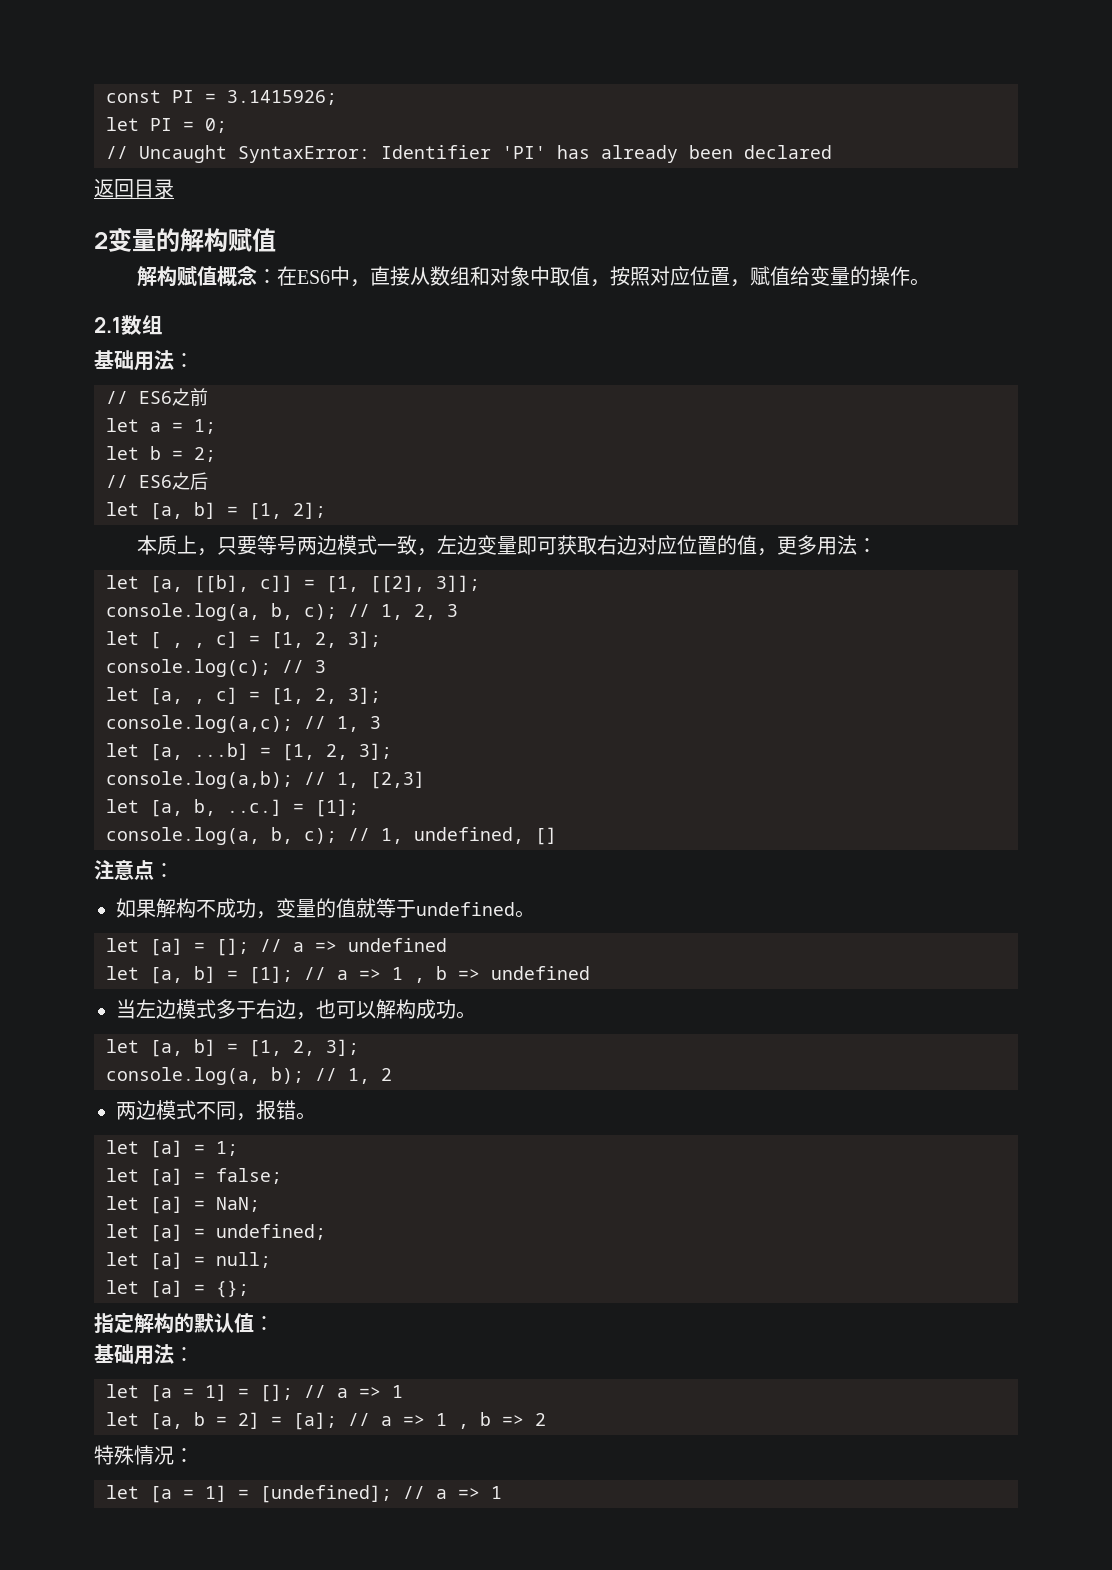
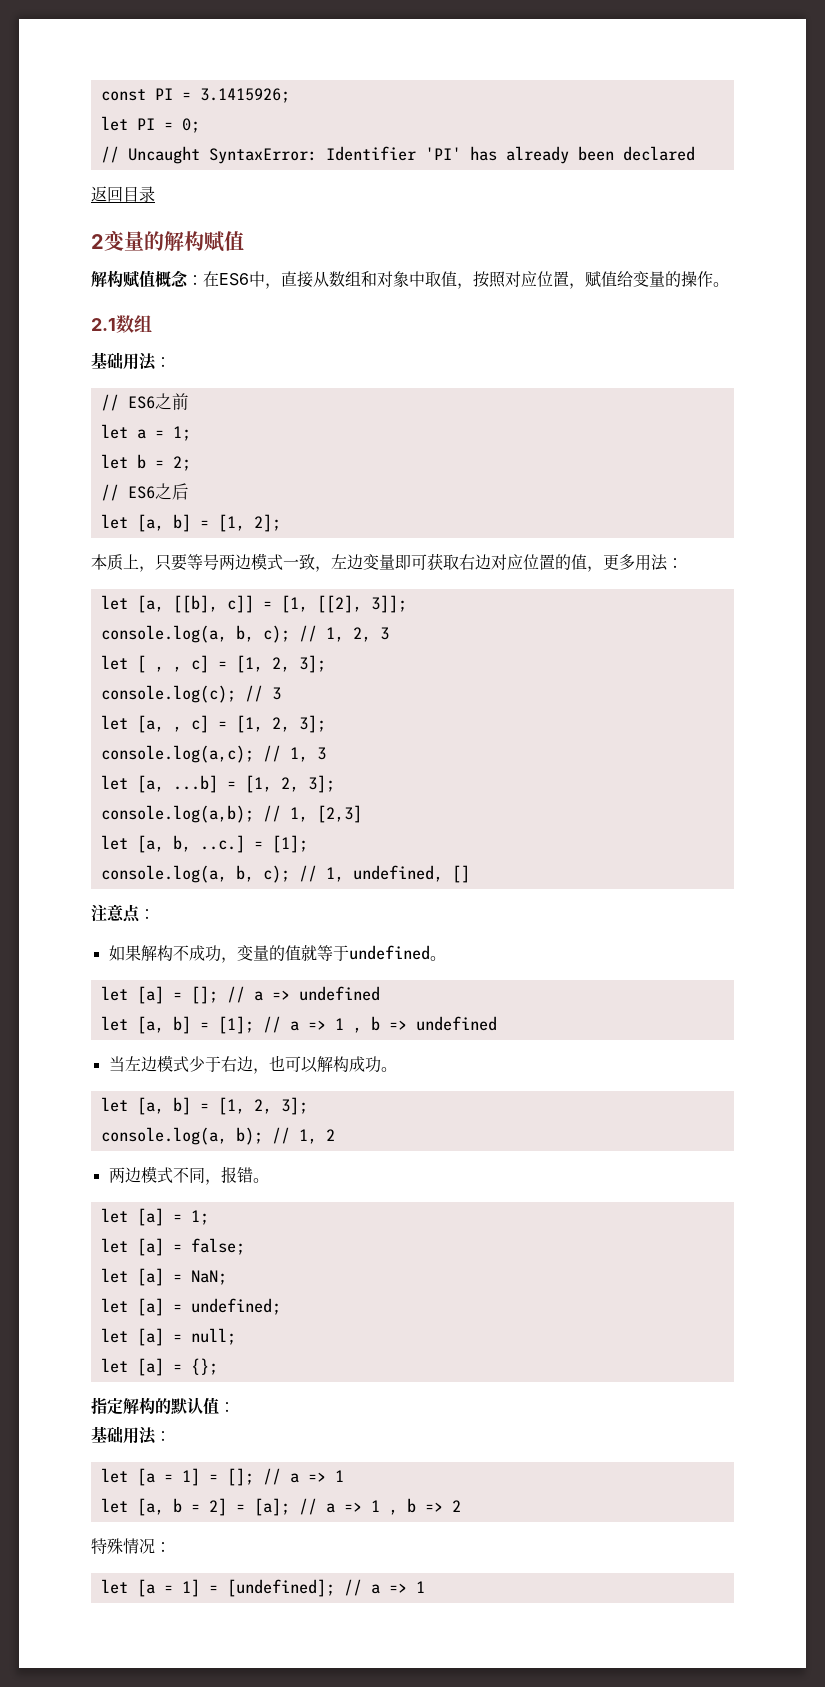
- 当左边模式多于右边，也可以解构成功。
+ 当左边模式少于右边，也可以解构成功。

